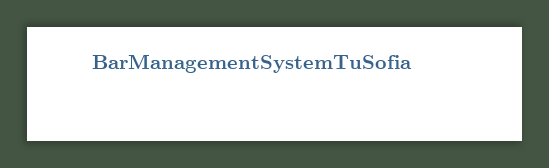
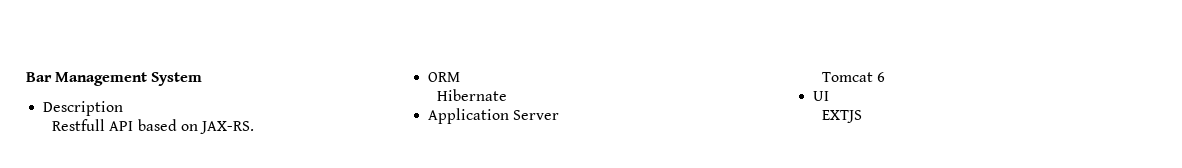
- BarManagementSystemTuSofia
+ Bar Management System
+ Description
+ Restfull API based on JAX-RS.
+ ORM
+ Hibernate
+ Application Server
+ Tomcat 6
+ UI
+ EXTJS

